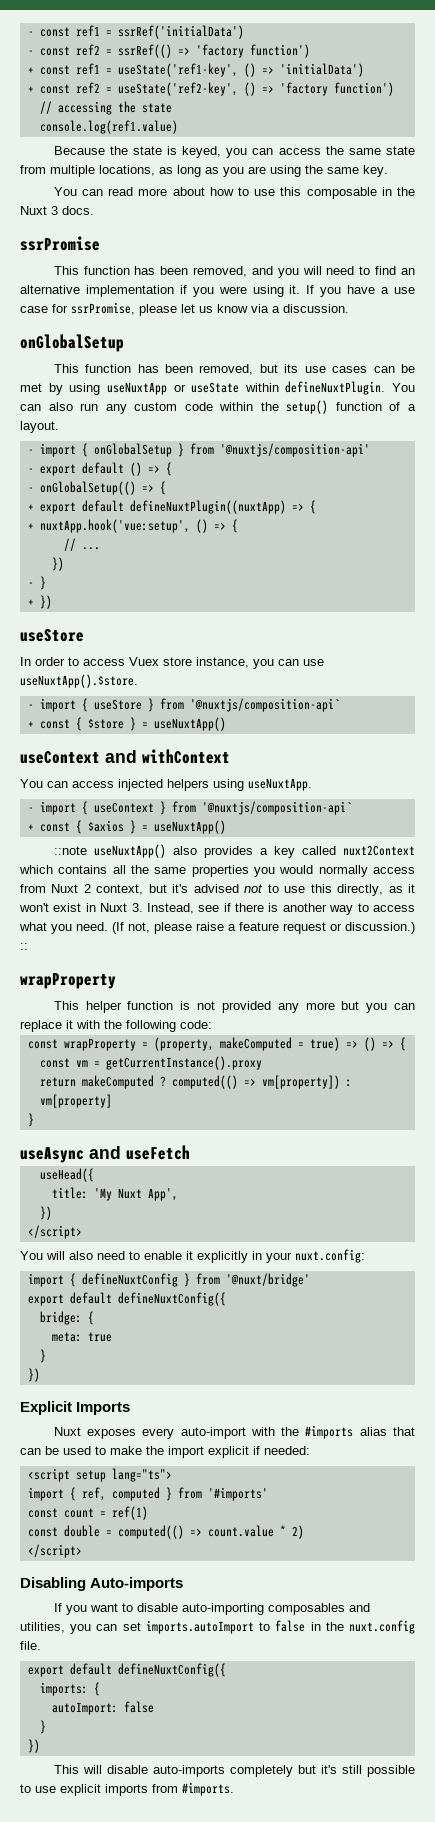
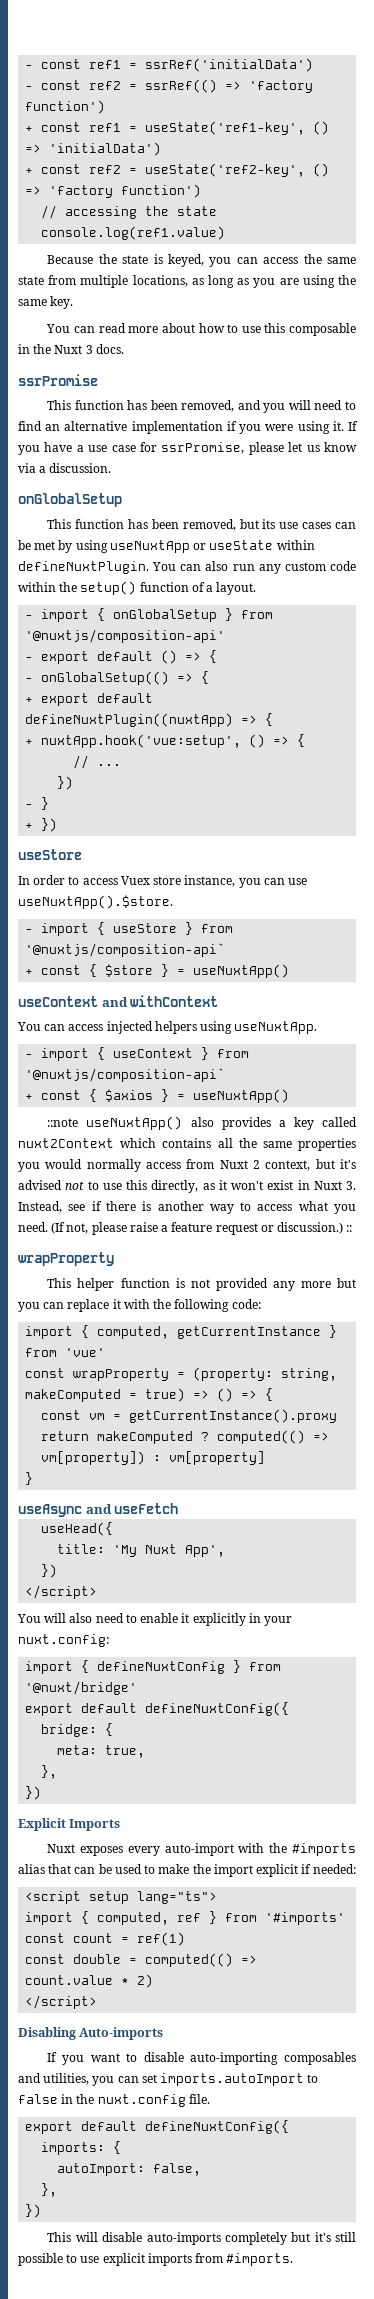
+ import { computed, getCurrentInstance } from 'vue'
- const wrapProperty = (property, makeComputed = true) => () => {
+ const wrapProperty = (property: string, makeComputed = true) => () => {
- meta: true
- }
+ meta: true,
+ },
- import { ref, computed } from '#imports'
+ import { computed, ref } from '#imports'
- autoImport: false
- }
+ autoImport: false,
+ },

